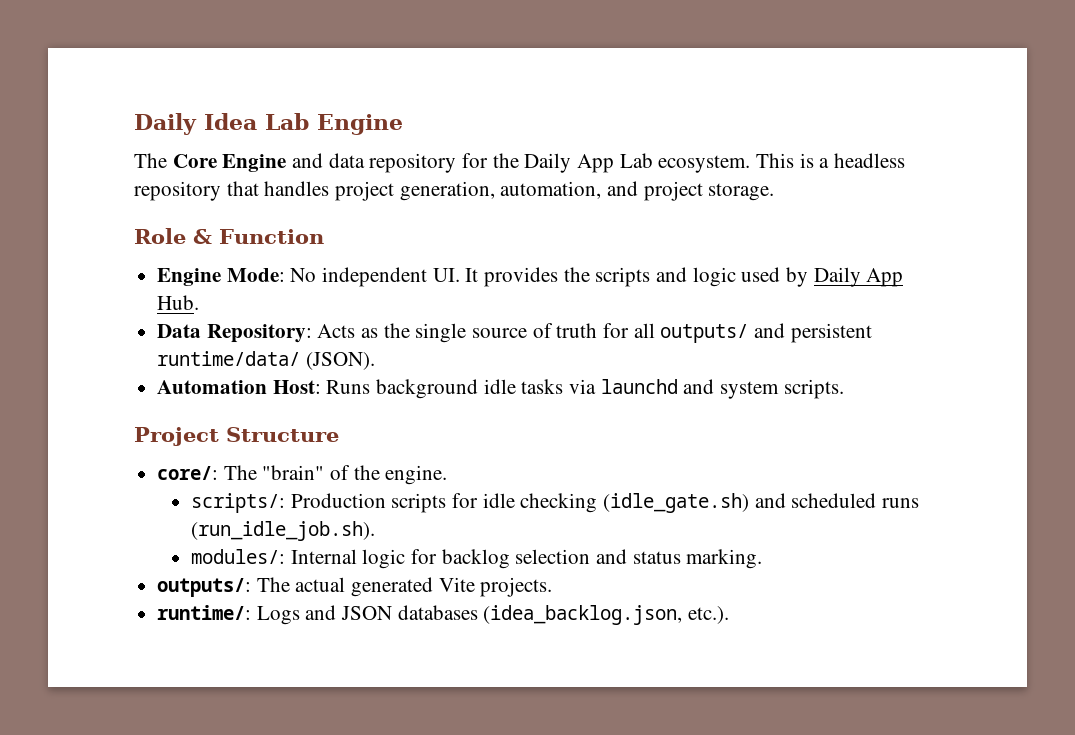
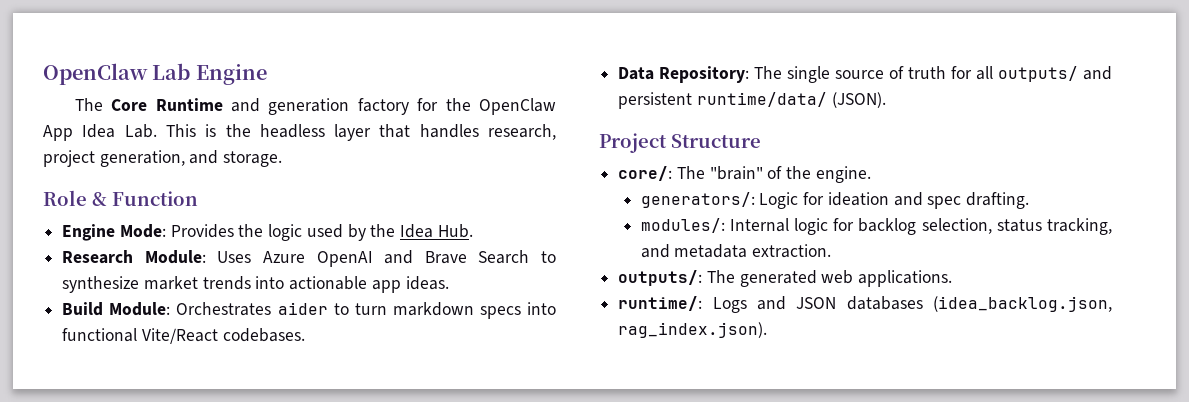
- Daily Idea Lab Engine
+ OpenClaw Lab Engine
- The Core Engine and data repository for the Daily App Lab ecosystem. This is a headless repository that handles project generation, automation, and project storage.
+ The Core Runtime and generation factory for the OpenClaw App Idea Lab. This is the headless layer that handles research, project generation, and storage.
- Engine Mode: No independent UI. It provides the scripts and logic used by Daily App Hub.
+ Engine Mode: Provides the logic used by the Idea Hub.
+ Research Module: Uses Azure OpenAI and Brave Search to synthesize market trends into actionable app ideas.
+ Build Module: Orchestrates aider to turn markdown specs into functional Vite/React codebases.
- Data Repository: Acts as the single source of truth for all outputs/ and persistent runtime/data/ (JSON).
+ Data Repository: The single source of truth for all outputs/ and persistent runtime/data/ (JSON).
- Automation Host: Runs background idle tasks via launchd and system scripts.
- scripts/: Production scripts for idle checking (idle_gate.sh) and scheduled runs (run_idle_job.sh).
+ generators/: Logic for ideation and spec drafting.
- modules/: Internal logic for backlog selection and status marking.
- outputs/: The actual generated Vite projects.
+ modules/: Internal logic for backlog selection, status tracking, and metadata extraction.
+ outputs/: The generated web applications.
- runtime/: Logs and JSON databases (idea_backlog.json, etc.).
+ runtime/: Logs and JSON databases (idea_backlog.json, rag_index.json).

